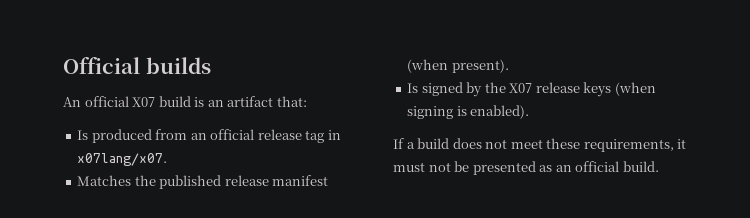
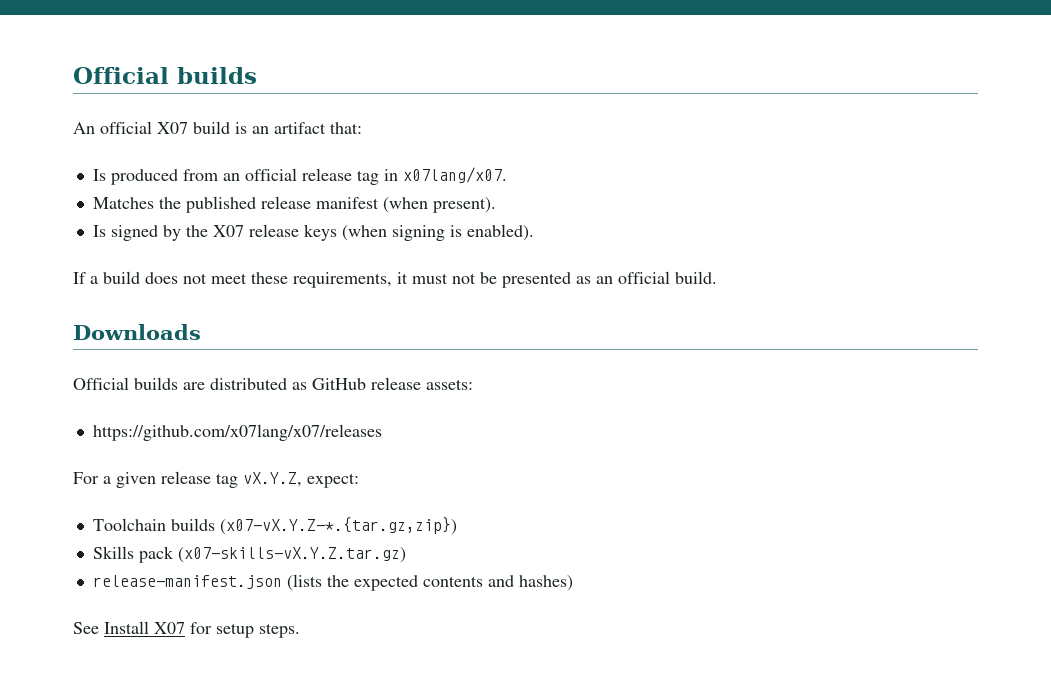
+ Downloads
+ Official builds are distributed as GitHub release assets:
+ https://github.com/x07lang/x07/releases
+ For a given release tag vX.Y.Z, expect:
+ Toolchain builds (x07-vX.Y.Z-*.{tar.gz,zip})
+ Skills pack (x07-skills-vX.Y.Z.tar.gz)
+ release-manifest.json (lists the expected contents and hashes)
+ See Install X07 for setup steps.

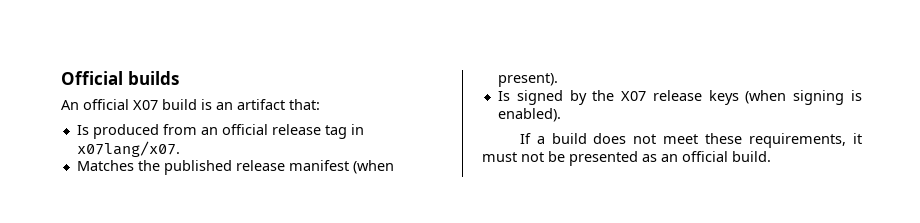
- Downloads
- Official builds are distributed as GitHub release assets:
- https://github.com/x07lang/x07/releases
- For a given release tag vX.Y.Z, expect:
- Toolchain builds (x07-vX.Y.Z-*.{tar.gz,zip})
- Skills pack (x07-skills-vX.Y.Z.tar.gz)
- release-manifest.json (lists the expected contents and hashes)
- See Install X07 for setup steps.

